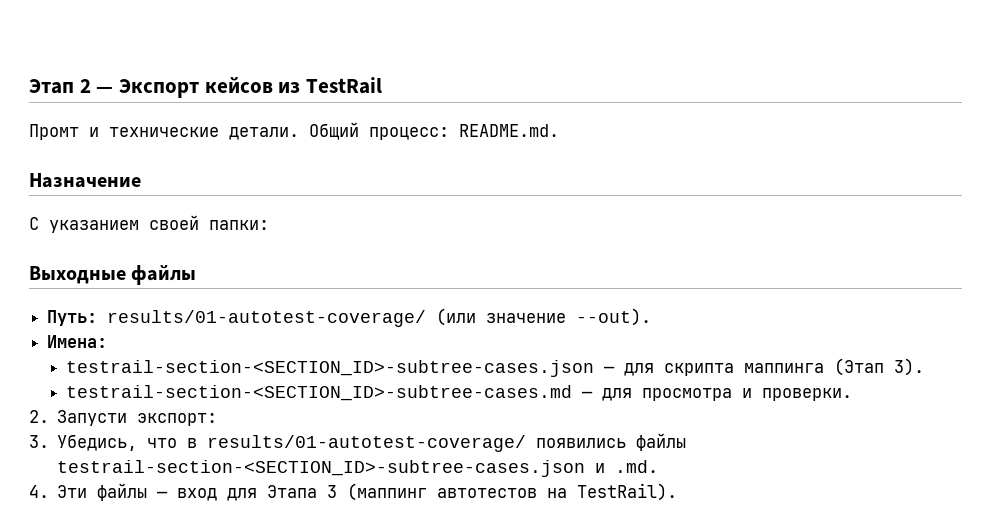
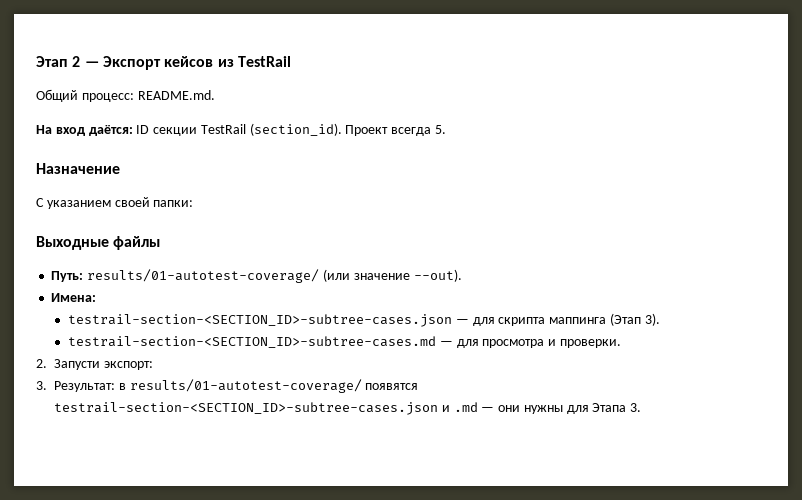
- Промт и технические детали.
+ На вход даётся: ID секции TestRail (section_id). Проект всегда 5.
- 3. Убедись, что в results/01-autotest-coverage/ появились файлы testrail-section-<SECTION_ID>-subtree-cases.json и .md.
- 4. Эти файлы — вход для Этапа 3 (маппинг автотестов на TestRail).
+ 3. Результат: в results/01-autotest-coverage/ появятся testrail-section-<SECTION_ID>-subtree-cases.json и .md — они нужны для Этапа 3.

